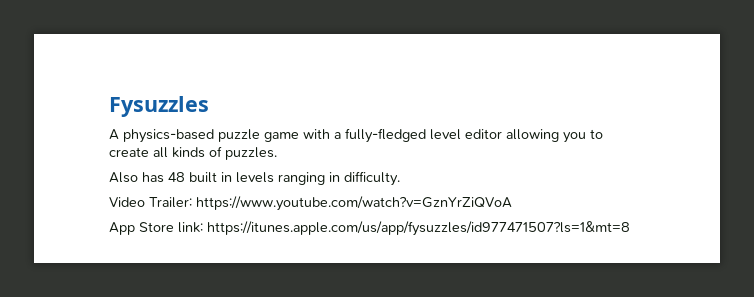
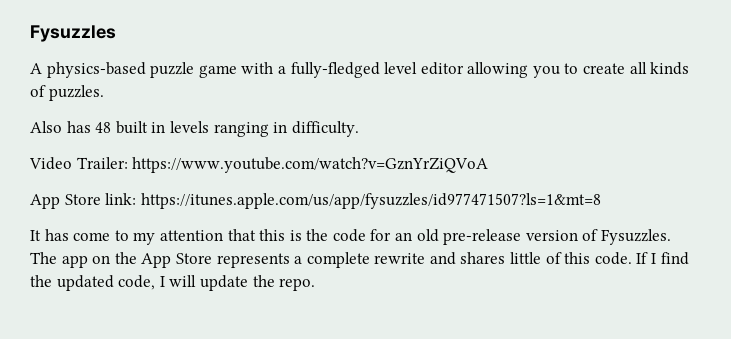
+ It has come to my attention that this is the code for an old pre-release version of Fysuzzles. The app on the App Store represents a complete rewrite and shares little of this code. If I find the updated code, I will update the repo.

